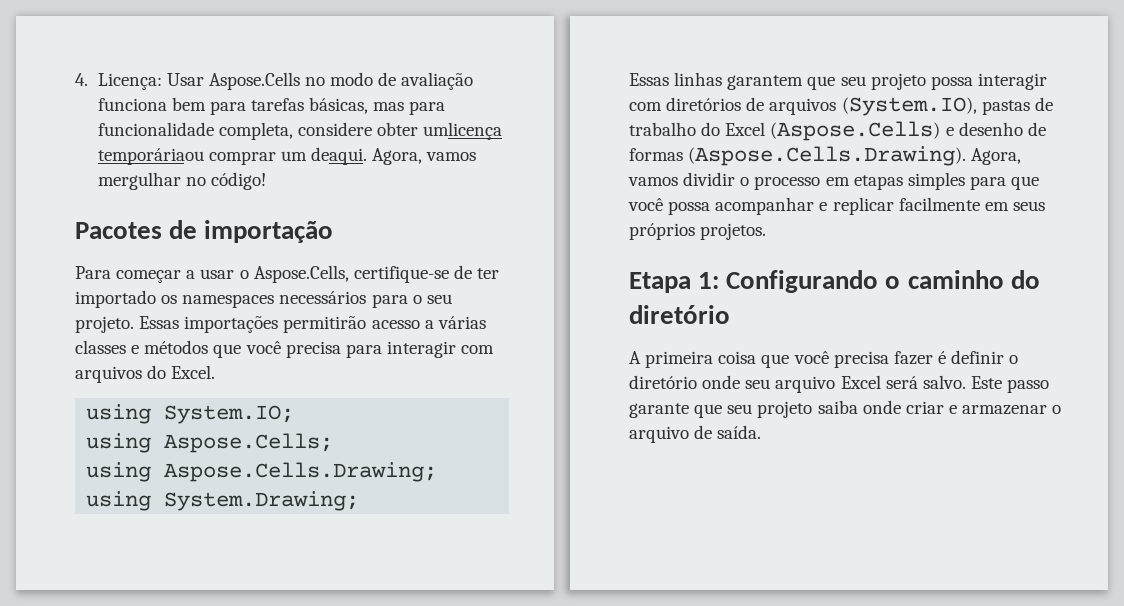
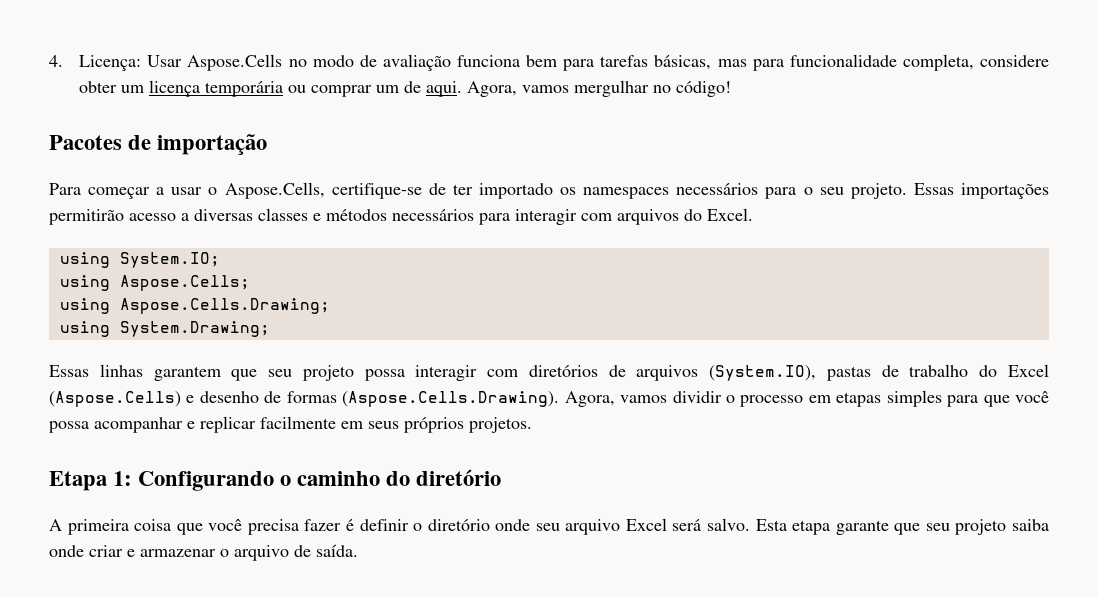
- 4. Licença: Usar Aspose.Cells no modo de avaliação funciona bem para tarefas básicas, mas para funcionalidade completa, considere obter umlicença temporáriaou comprar um deaqui.
+ 4. Licença: Usar Aspose.Cells no modo de avaliação funciona bem para tarefas básicas, mas para funcionalidade completa, considere obter um licença temporária ou comprar um de aqui.
- Essas importações permitirão acesso a várias classes e métodos que você precisa para interagir com arquivos do Excel.
+ Essas importações permitirão acesso a diversas classes e métodos necessários para interagir com arquivos do Excel.
- Este passo garante que seu projeto saiba onde criar e armazenar o arquivo de saída.
+ Esta etapa garante que seu projeto saiba onde criar e armazenar o arquivo de saída.

